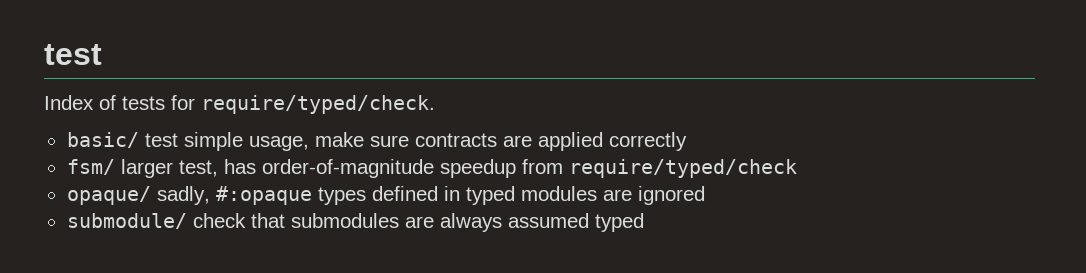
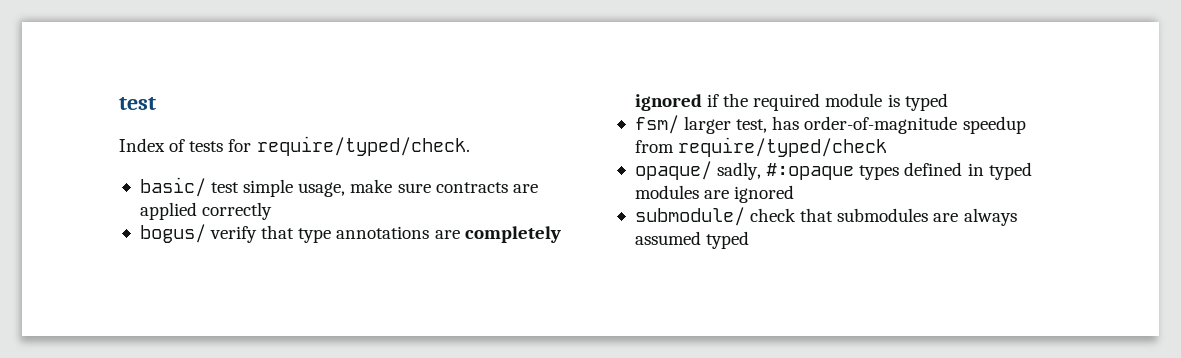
+ bogus/ verify that type annotations are completely ignored if the required module is typed

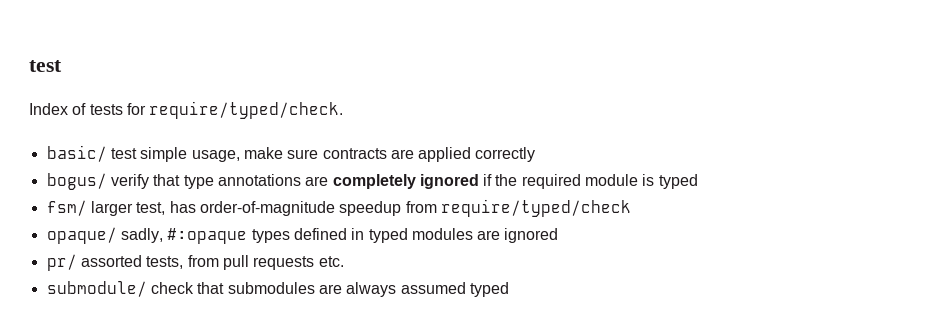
+ pr/ assorted tests, from pull requests etc.

